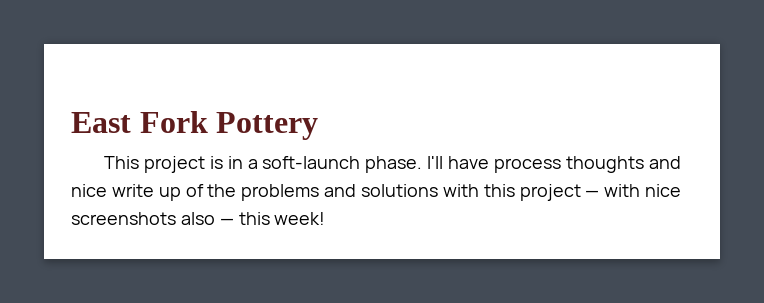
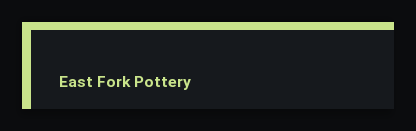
- This project is in a soft-launch phase. I'll have process thoughts and nice write up of the problems and solutions with this project — with nice screenshots also — this week!

